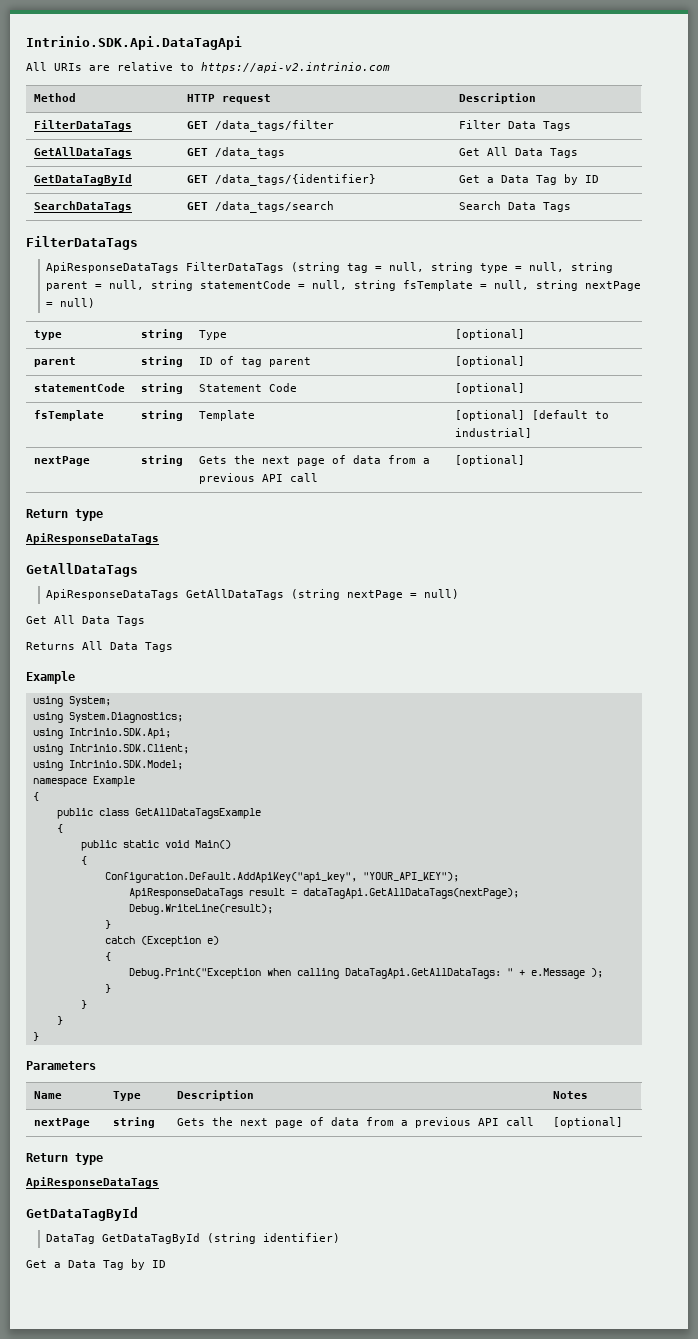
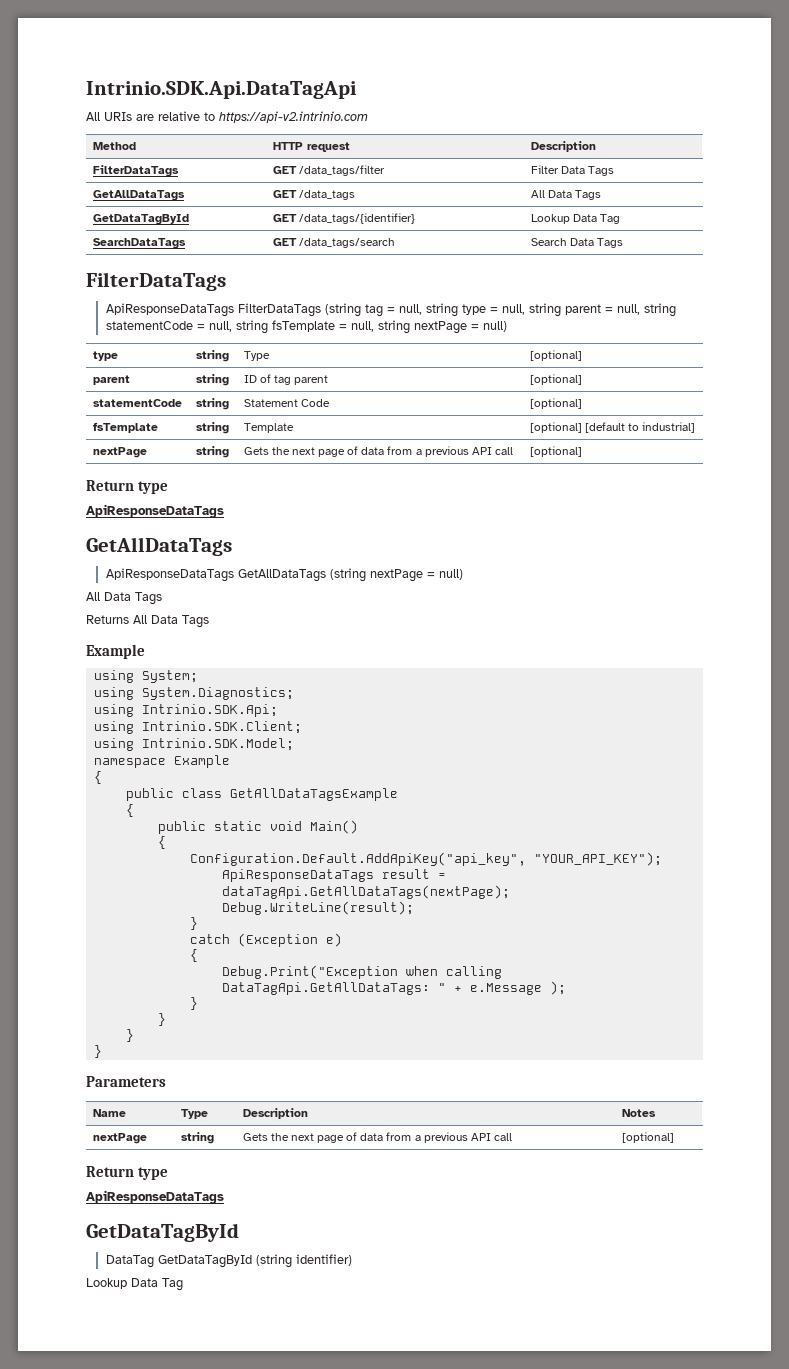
- GetAllDataTags | GET /data_tags | Get All Data Tags
+ GetAllDataTags | GET /data_tags | All Data Tags
- GetDataTagById | GET /data_tags/{identifier} | Get a Data Tag by ID
+ GetDataTagById | GET /data_tags/{identifier} | Lookup Data Tag
  ApiResponseDataTags GetAllDataTags (string nextPage = null)
- Get All Data Tags
+ All Data Tags
  DataTag GetDataTagById (string identifier)
- Get a Data Tag by ID
+ Lookup Data Tag

